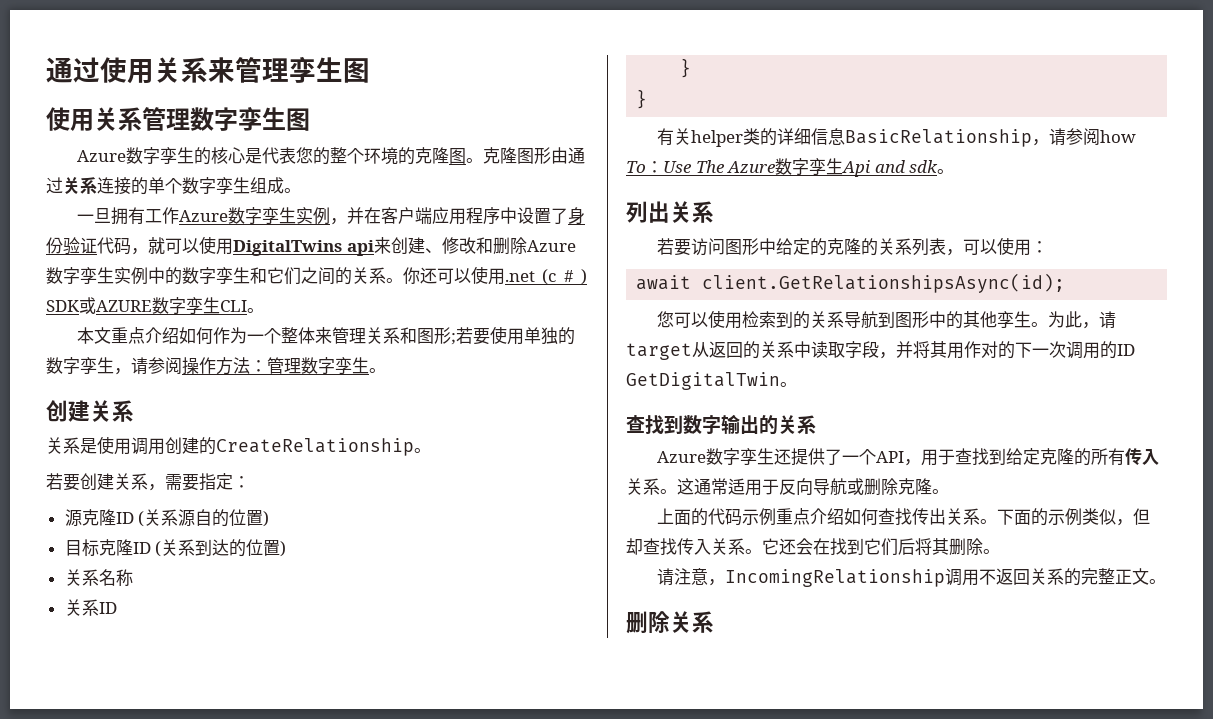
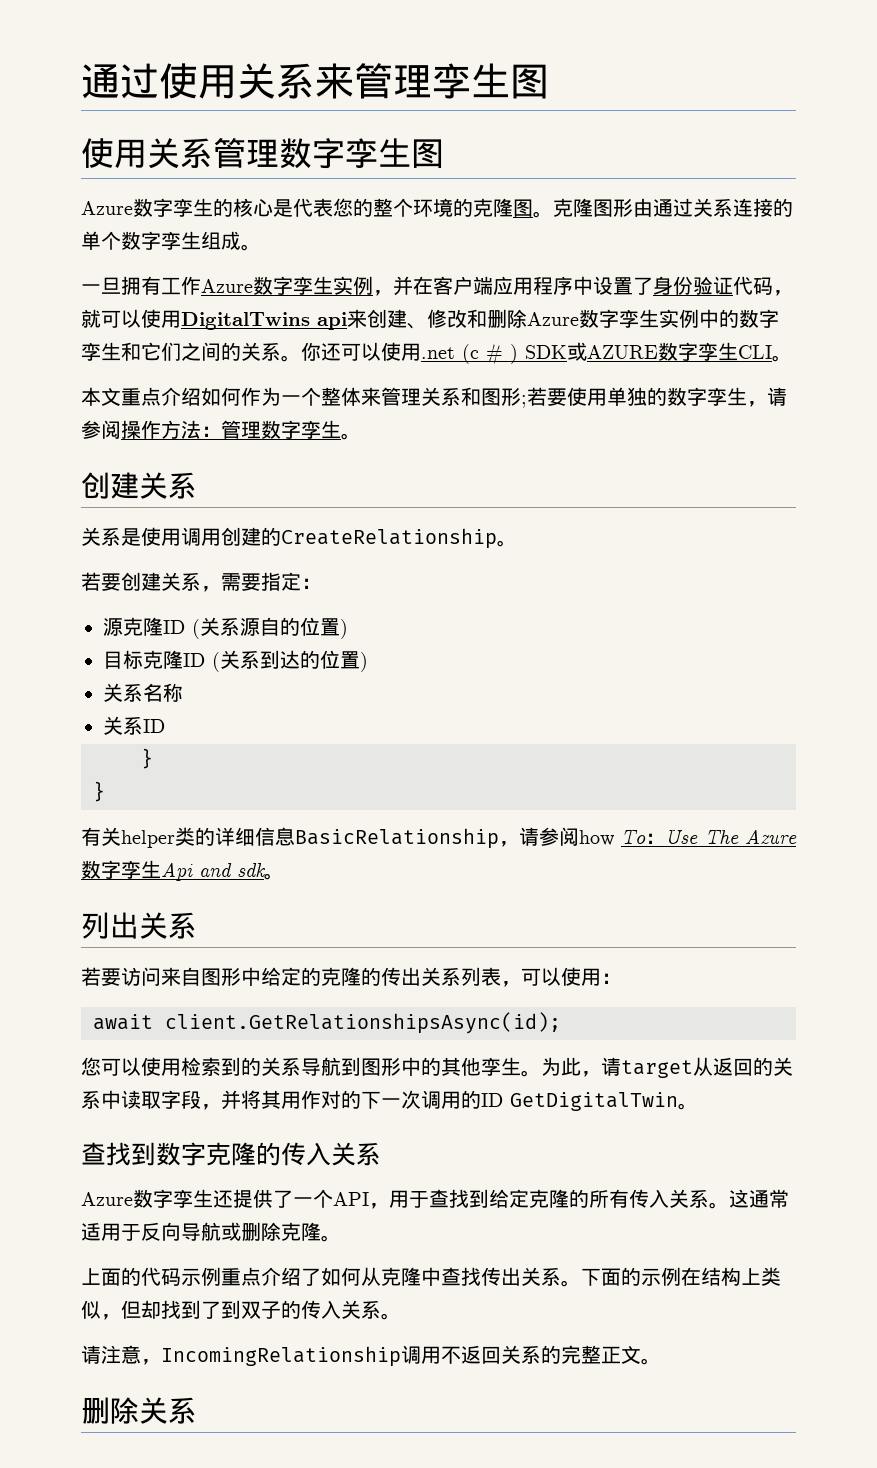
- 若要访问图形中给定的克隆的关系列表，可以使用：
+ 若要访问来自图形中给定的克隆的传出关系列表，可以使用：
- 查找到数字输出的关系
+ 查找到数字克隆的传入关系
- 上面的代码示例重点介绍如何查找传出关系。
+ 上面的代码示例重点介绍了如何从克隆中查找传出关系。
- 下面的示例类似，但却查找传入关系。它还会在找到它们后将其删除。
+ 下面的示例在结构上类似，但却找到了到双子的传入关系。

